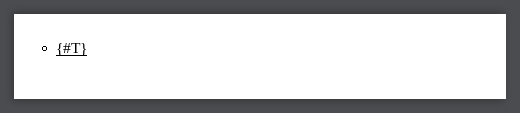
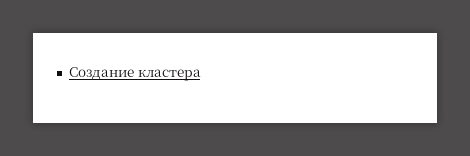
- {#T}
+ Создание кластера

